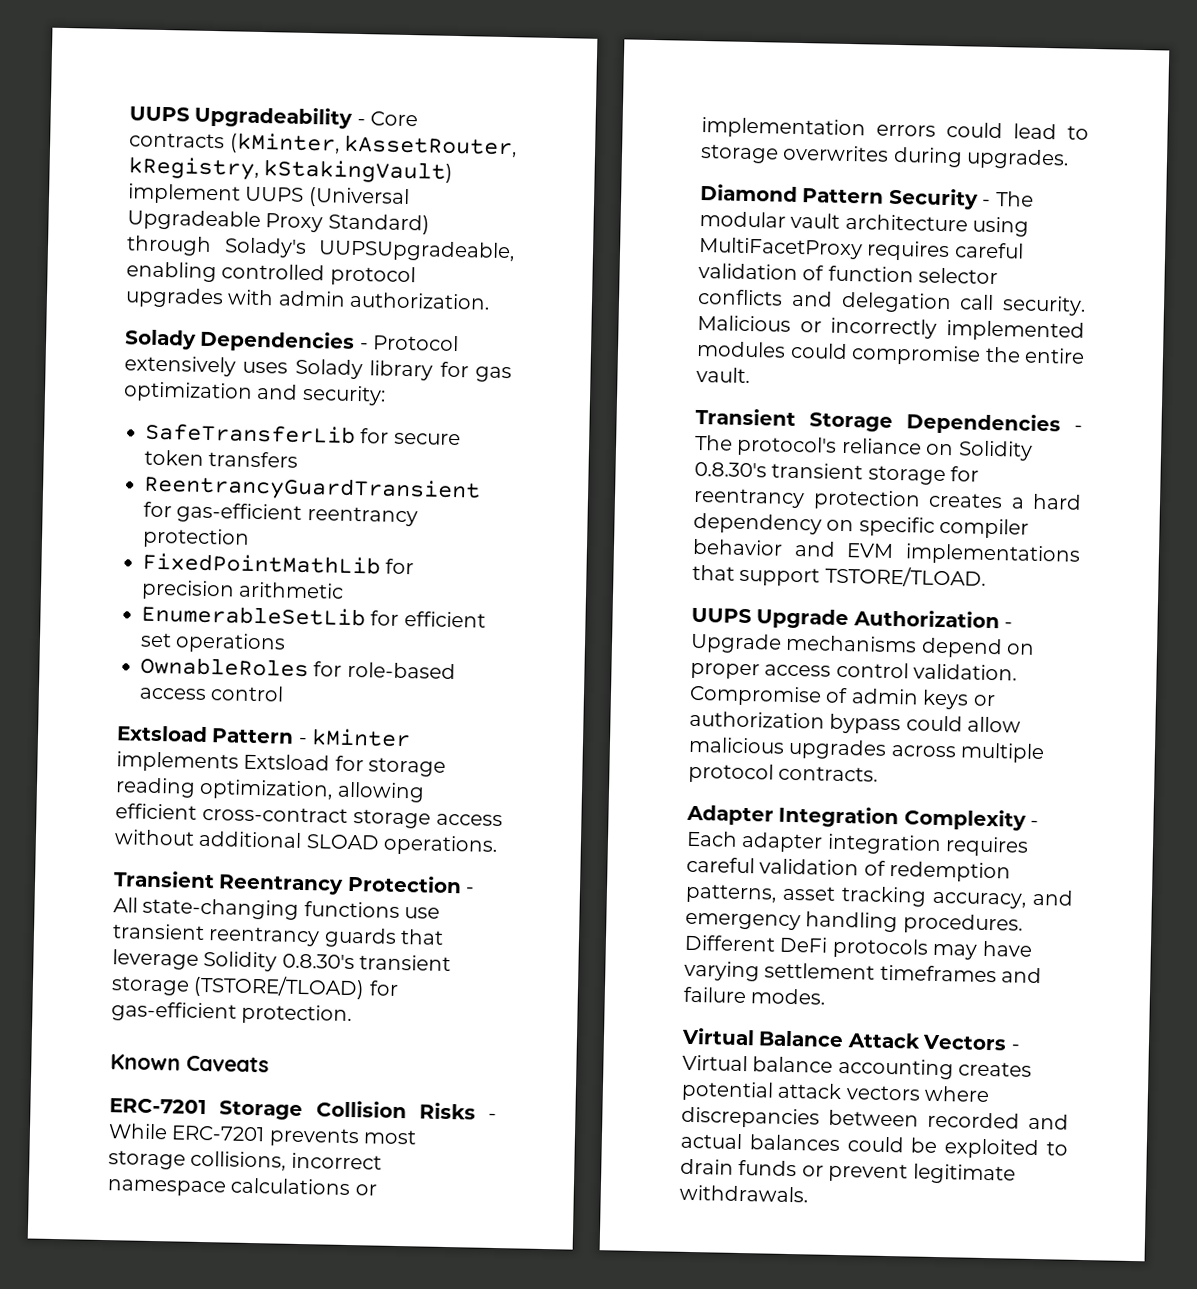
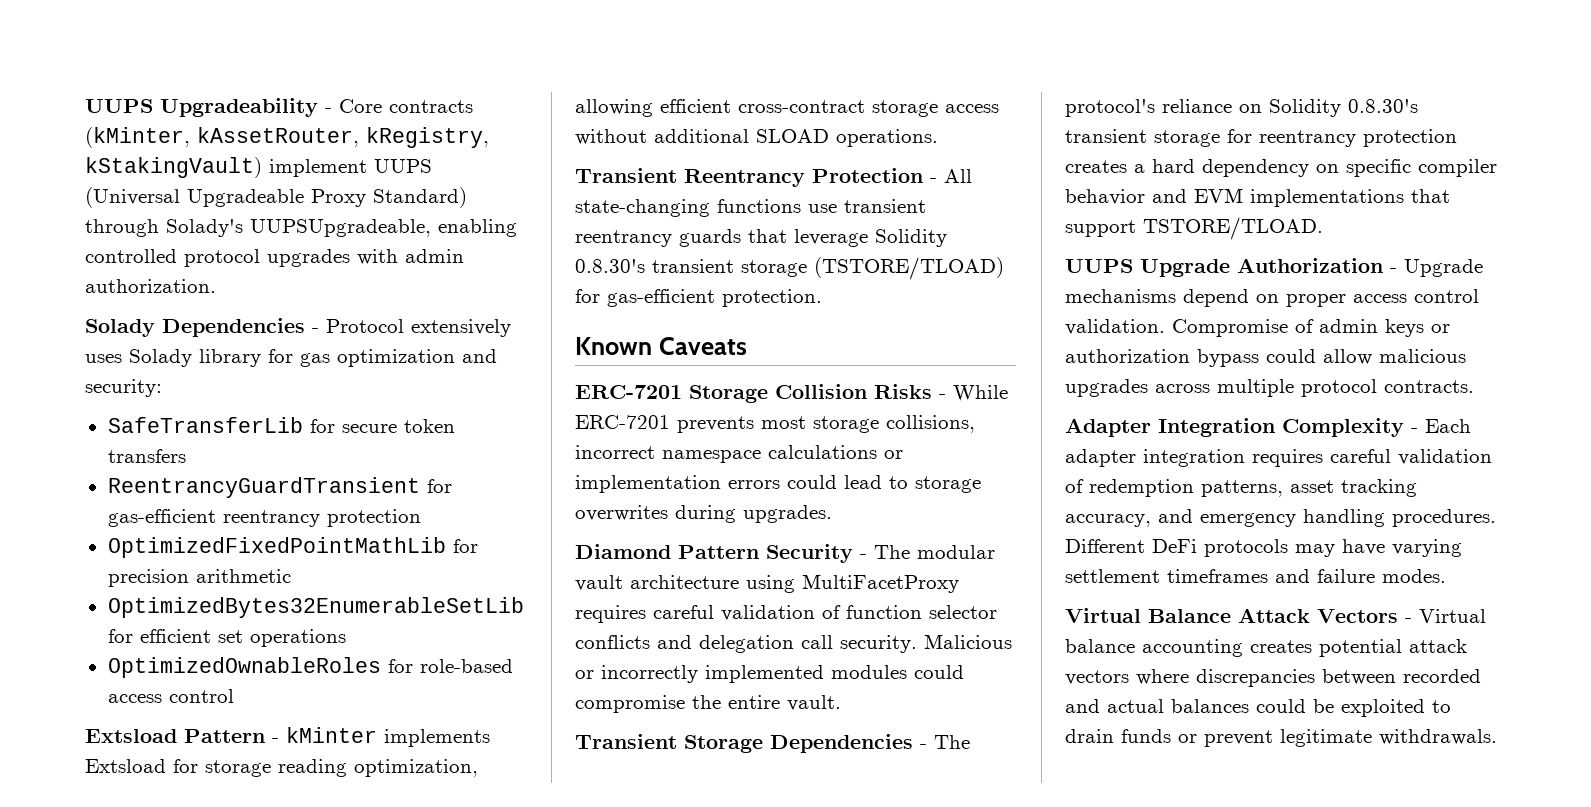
- FixedPointMathLib for precision arithmetic
+ OptimizedFixedPointMathLib for precision arithmetic
- EnumerableSetLib for efficient set operations
+ OptimizedBytes32EnumerableSetLib for efficient set operations
- OwnableRoles for role-based access control
+ OptimizedOwnableRoles for role-based access control

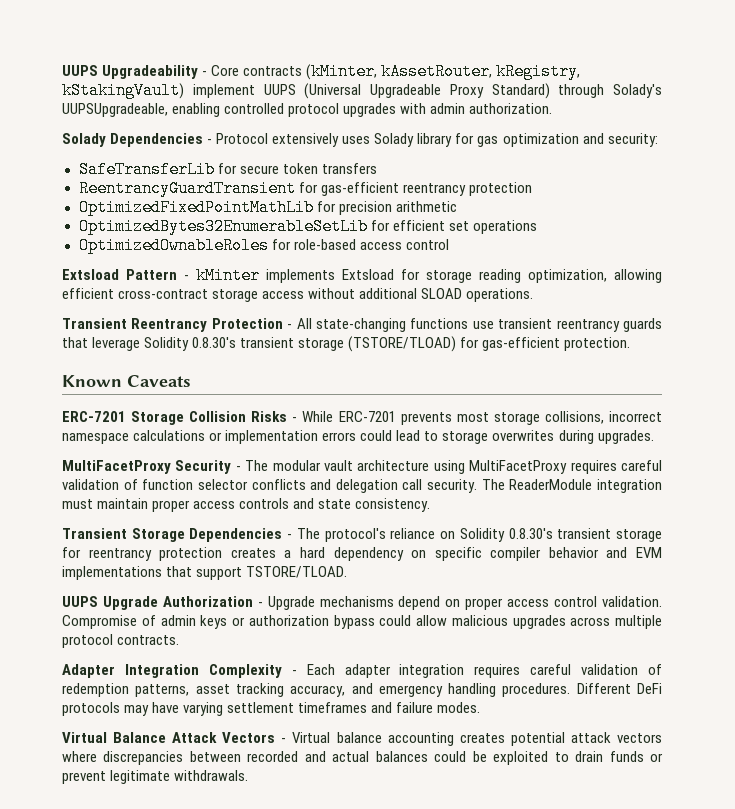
- Diamond Pattern Security - The modular vault architecture using MultiFacetProxy requires careful validation of function selector conflicts and delegation call security.
+ MultiFacetProxy Security - The modular vault architecture using MultiFacetProxy requires careful validation of function selector conflicts and delegation call security.
- Malicious or incorrectly implemented modules could compromise the entire vault.
+ The ReaderModule integration must maintain proper access controls and state consistency.

